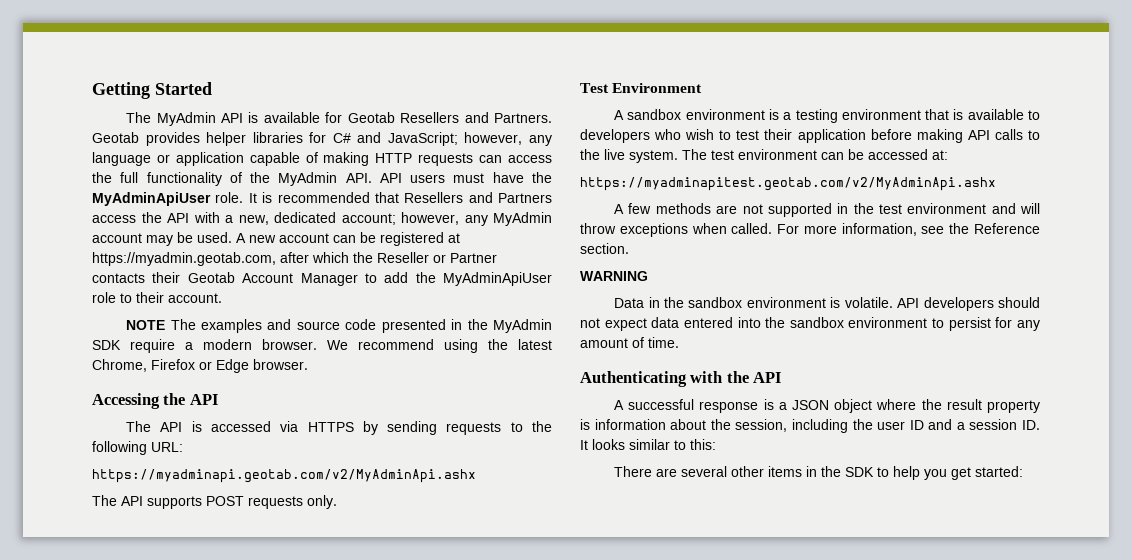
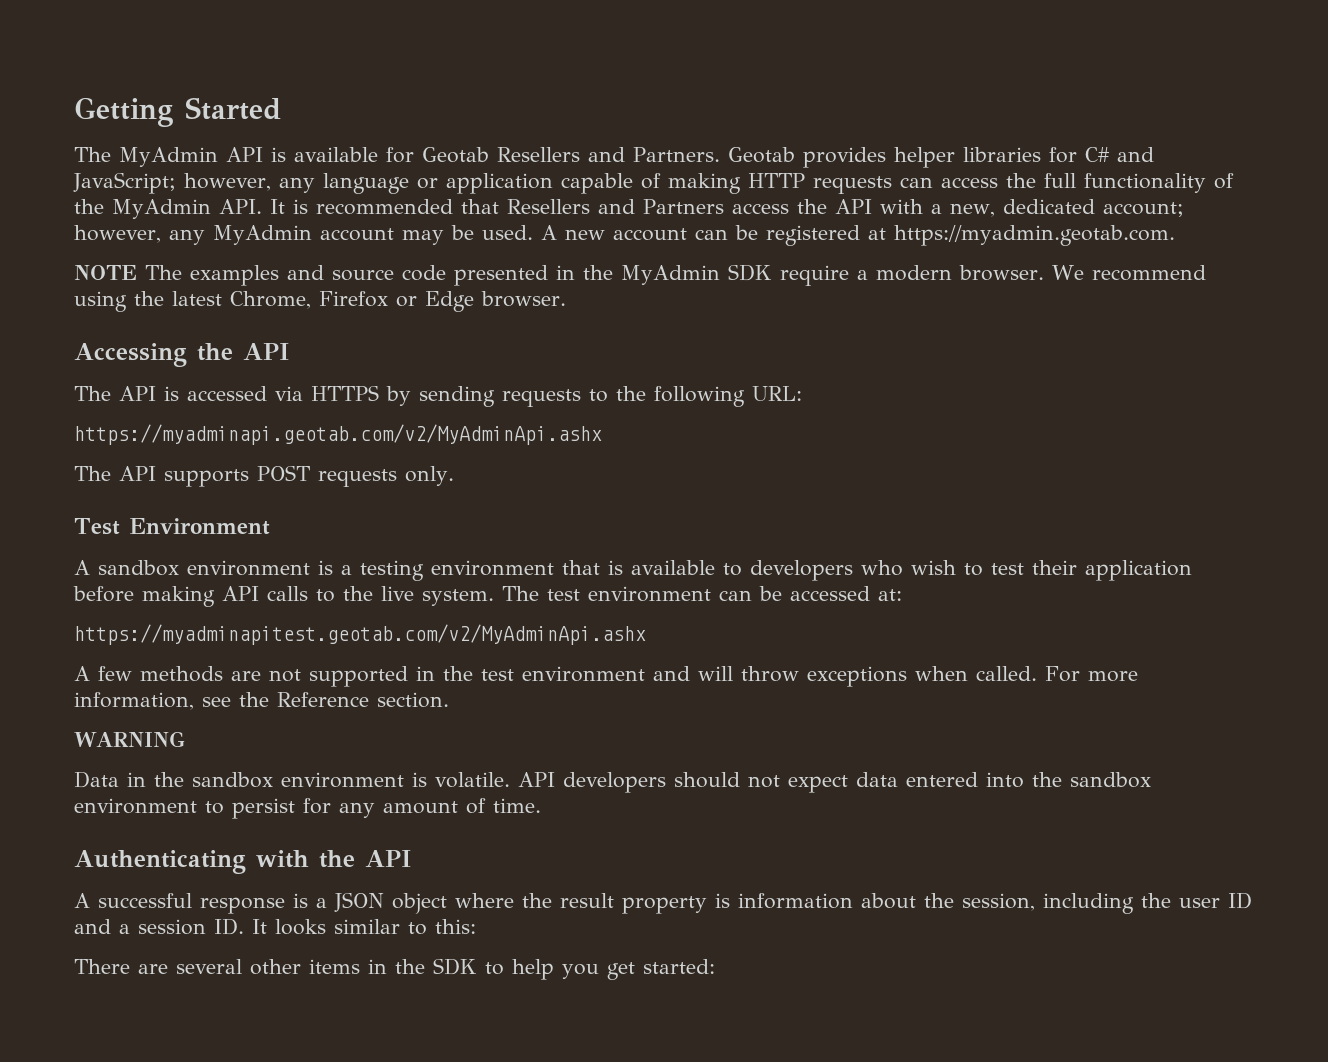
- Geotab provides helper libraries for C# and JavaScript; however, any language or application capable of making HTTP requests can access the full functionality of the MyAdmin API. API users must have the MyAdminApiUser role. It is recommended that Resellers and Partners access the API with a new, dedicated account; however, any MyAdmin account may be used.
+ Geotab provides helper libraries for C# and JavaScript; however, any language or application capable of making HTTP requests can access the full functionality of the MyAdmin API. It is recommended that Resellers and Partners access the API with a new, dedicated account; however, any MyAdmin account may be used.
- A new account can be registered at https://myadmin.geotab.com, after which the Reseller or Partner contacts their Geotab Account Manager to add the MyAdminApiUser role to their account.
+ A new account can be registered at https://myadmin.geotab.com.

